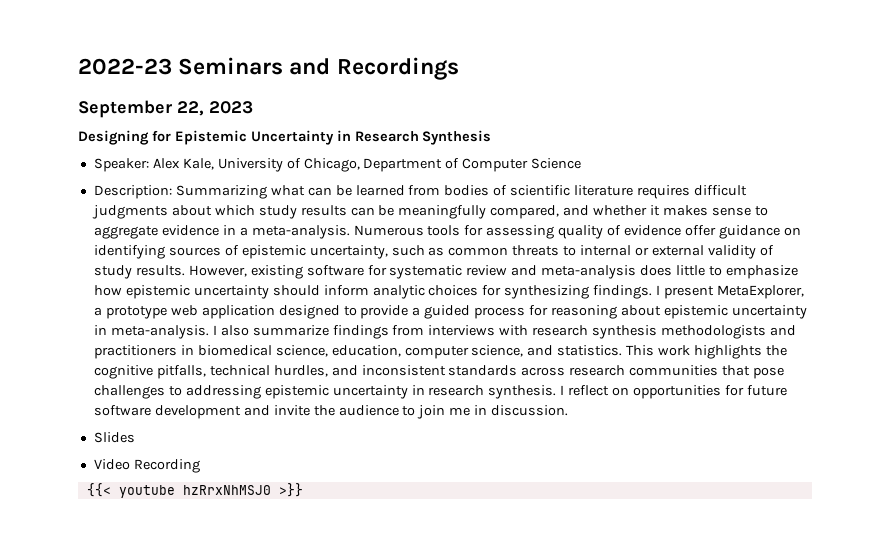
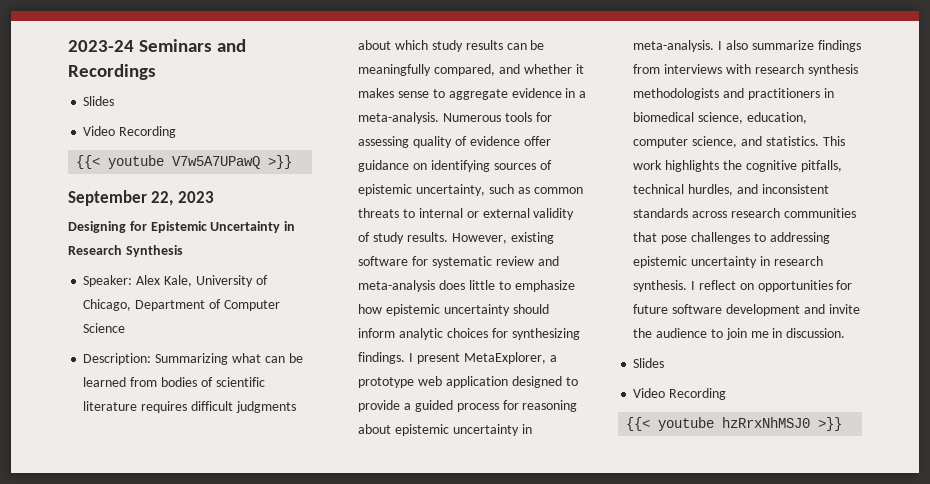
- 2022-23 Seminars and Recordings
+ 2023-24 Seminars and Recordings
+ Slides
+ Video Recording
+ {{< youtube V7w5A7UPawQ >}}

